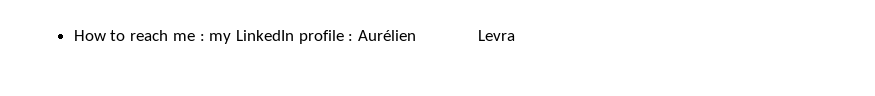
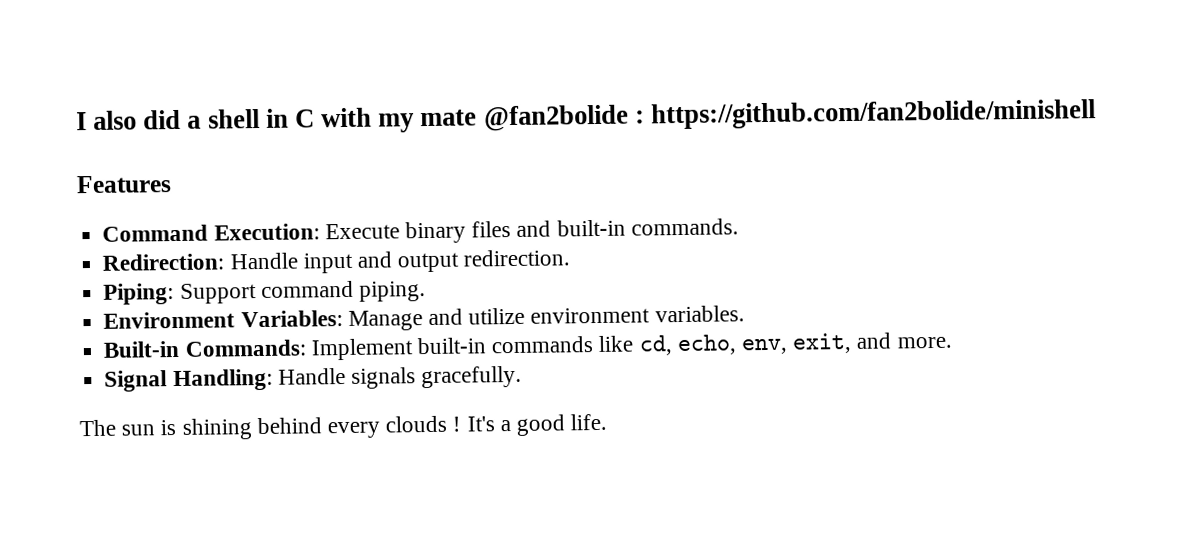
- How to reach me : my LinkedIn profile : Aurélien Levra
+ I also did a shell in C with my mate @fan2bolide : https://github.com/fan2bolide/minishell
+ Features
+ Command Execution: Execute binary files and built-in commands.
+ Redirection: Handle input and output redirection.
+ Piping: Support command piping.
+ Environment Variables: Manage and utilize environment variables.
+ Built-in Commands: Implement built-in commands like cd, echo, env, exit, and more.
+ Signal Handling: Handle signals gracefully.
+ The sun is shining behind every clouds ! It's a good life.

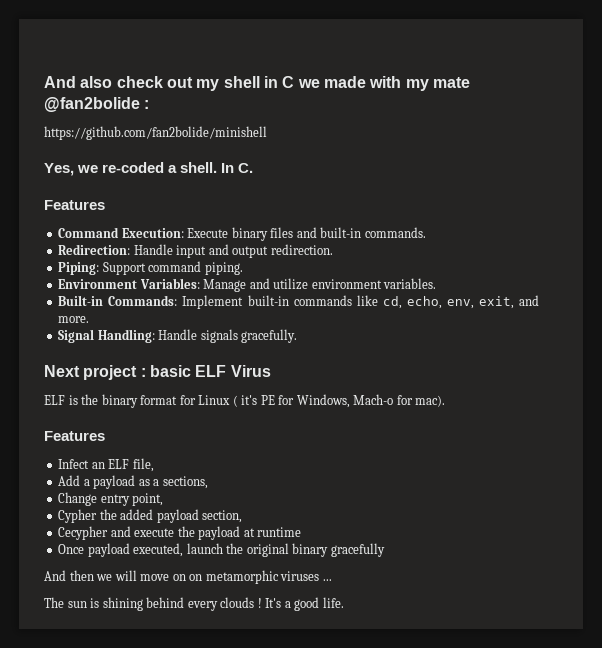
- I also did a shell in C with my mate @fan2bolide : https://github.com/fan2bolide/minishell
+ And also check out my shell in C we made with my mate @fan2bolide :
+ https://github.com/fan2bolide/minishell
+ Yes, we re-coded a shell. In C.
+ Next project : basic ELF Virus
+ ELF is the binary format for Linux ( it's PE for Windows, Mach-o for mac).
+ Features
+ Infect an ELF file,
+ Add a payload as a sections,
+ Change entry point,
+ Cypher the added payload section,
+ Cecypher and execute the payload at runtime
+ Once payload executed, launch the original binary gracefully
+ And then we will move on on metamorphic viruses ...

